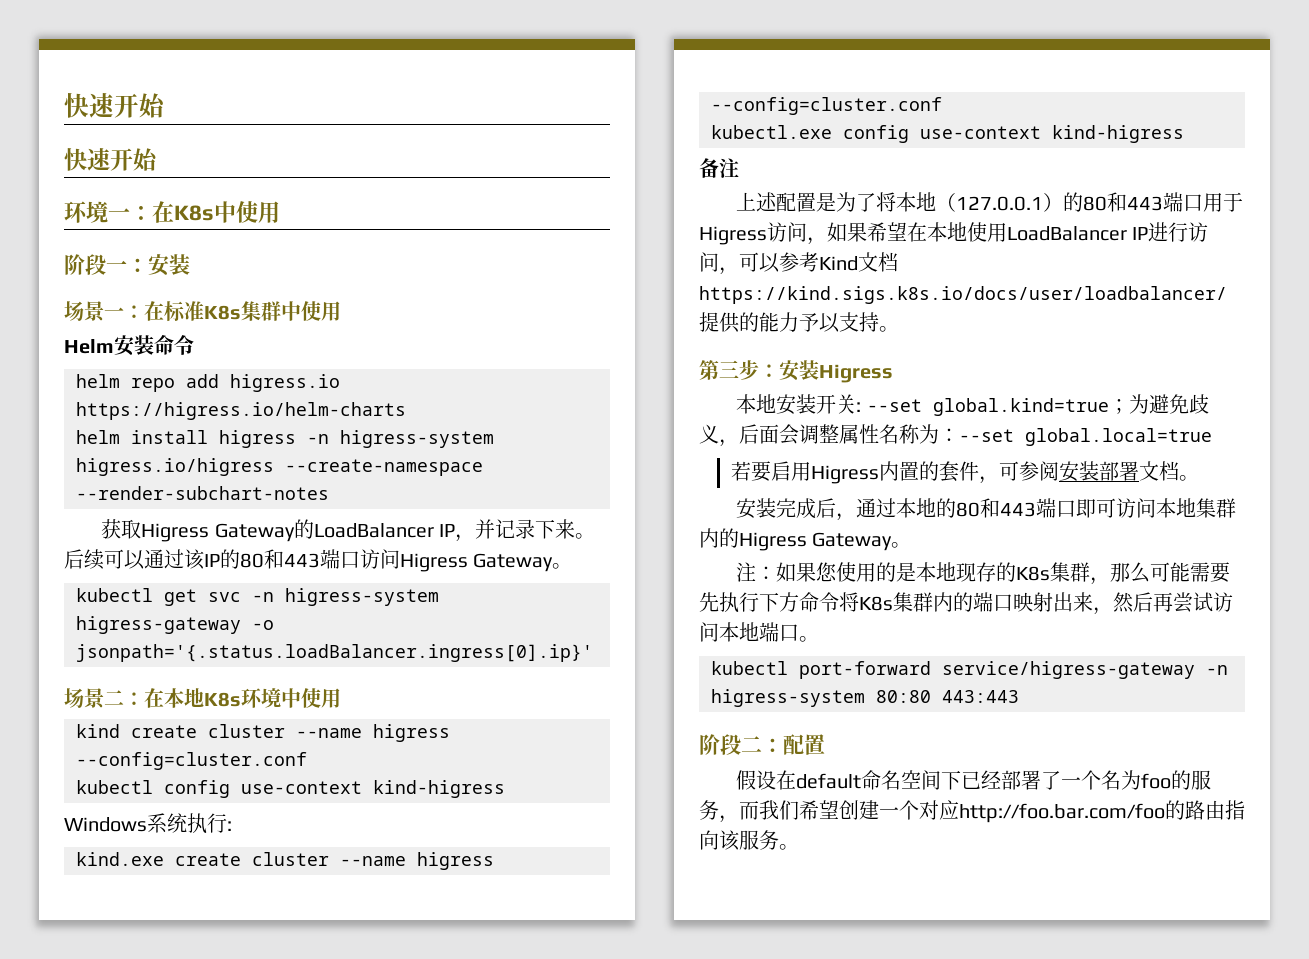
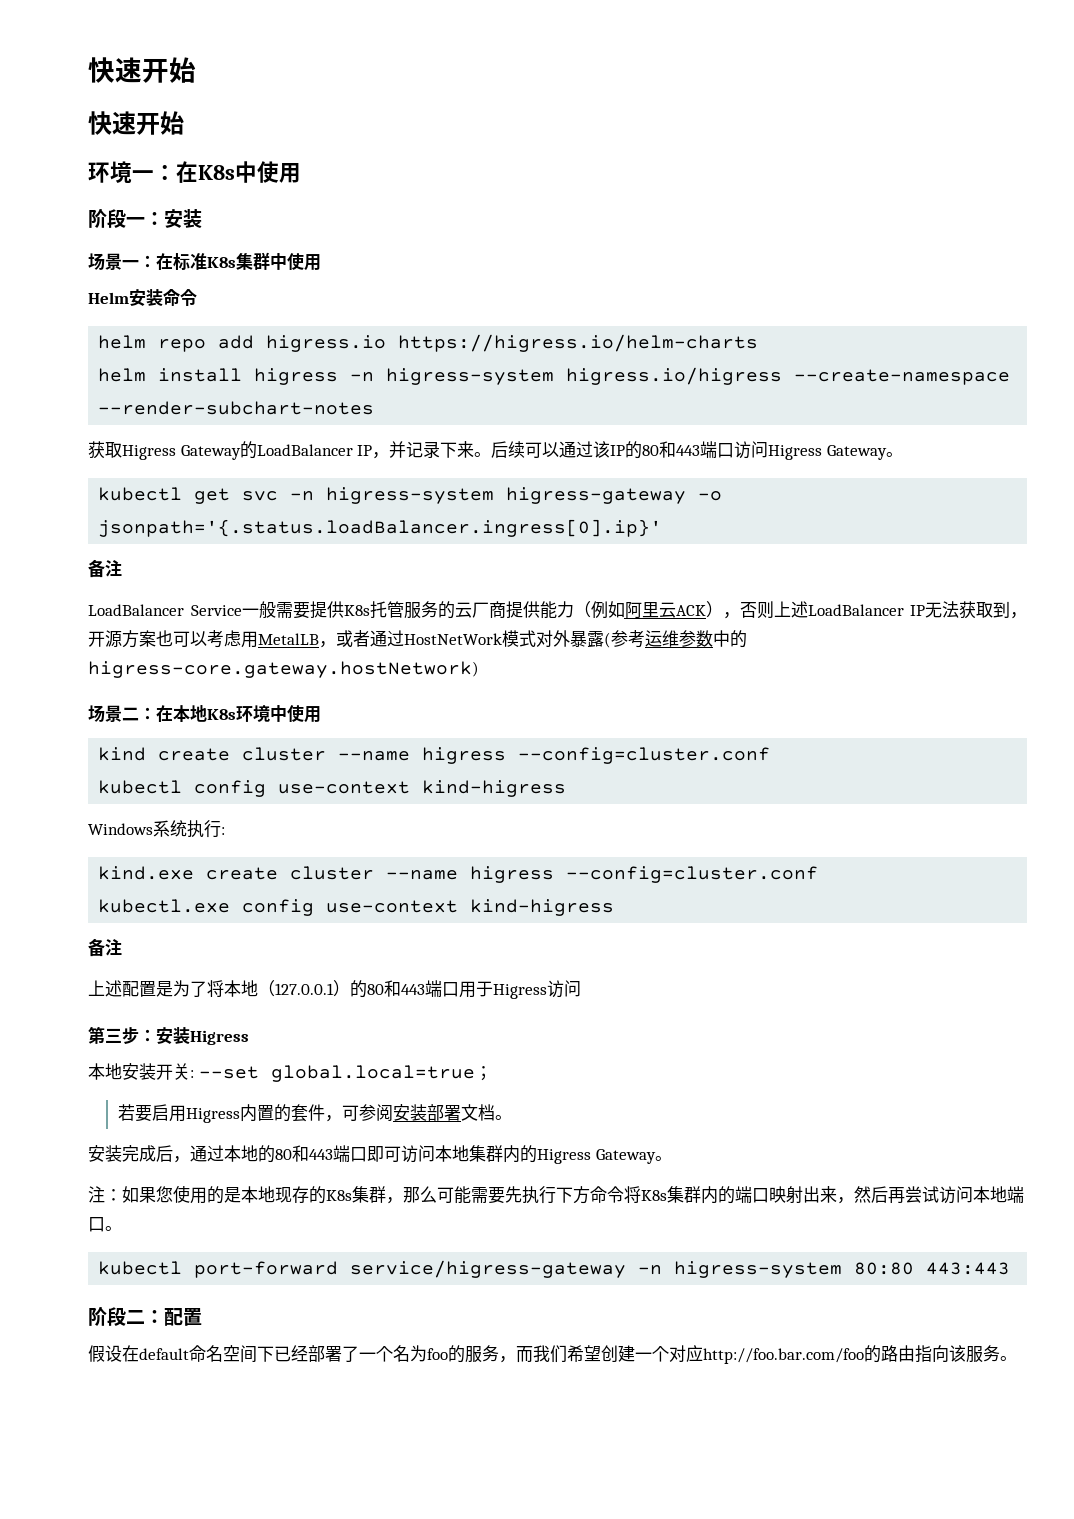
  kubectl get svc -n higress-system higress-gateway -o jsonpath='{.status.loadBalancer.ingress[0].ip}'
+ 备注
+ LoadBalancer Service一般需要提供K8s托管服务的云厂商提供能力（例如阿里云ACK），否则上述LoadBalancer IP无法获取到，开源方案也可以考虑用MetalLB，或者通过HostNetWork模式对外暴露(参考运维参数中的higress-core.gateway.hostNetwork)
- 上述配置是为了将本地（127.0.0.1）的80和443端口用于Higress访问，如果希望在本地使用LoadBalancer IP进行访问，可以参考Kind文档https://kind.sigs.k8s.io/docs/user/loadbalancer/提供的能力予以支持。
+ 上述配置是为了将本地（127.0.0.1）的80和443端口用于Higress访问
- 本地安装开关: --set global.kind=true；为避免歧义，后面会调整属性名称为：--set global.local=true
+ 本地安装开关: --set global.local=true；

